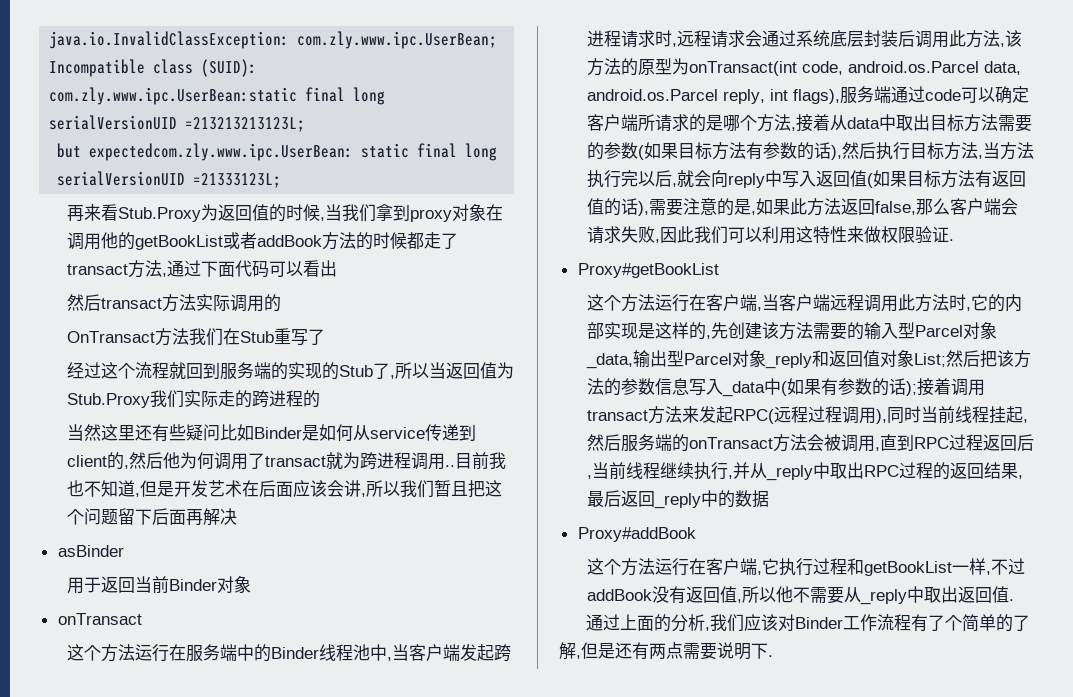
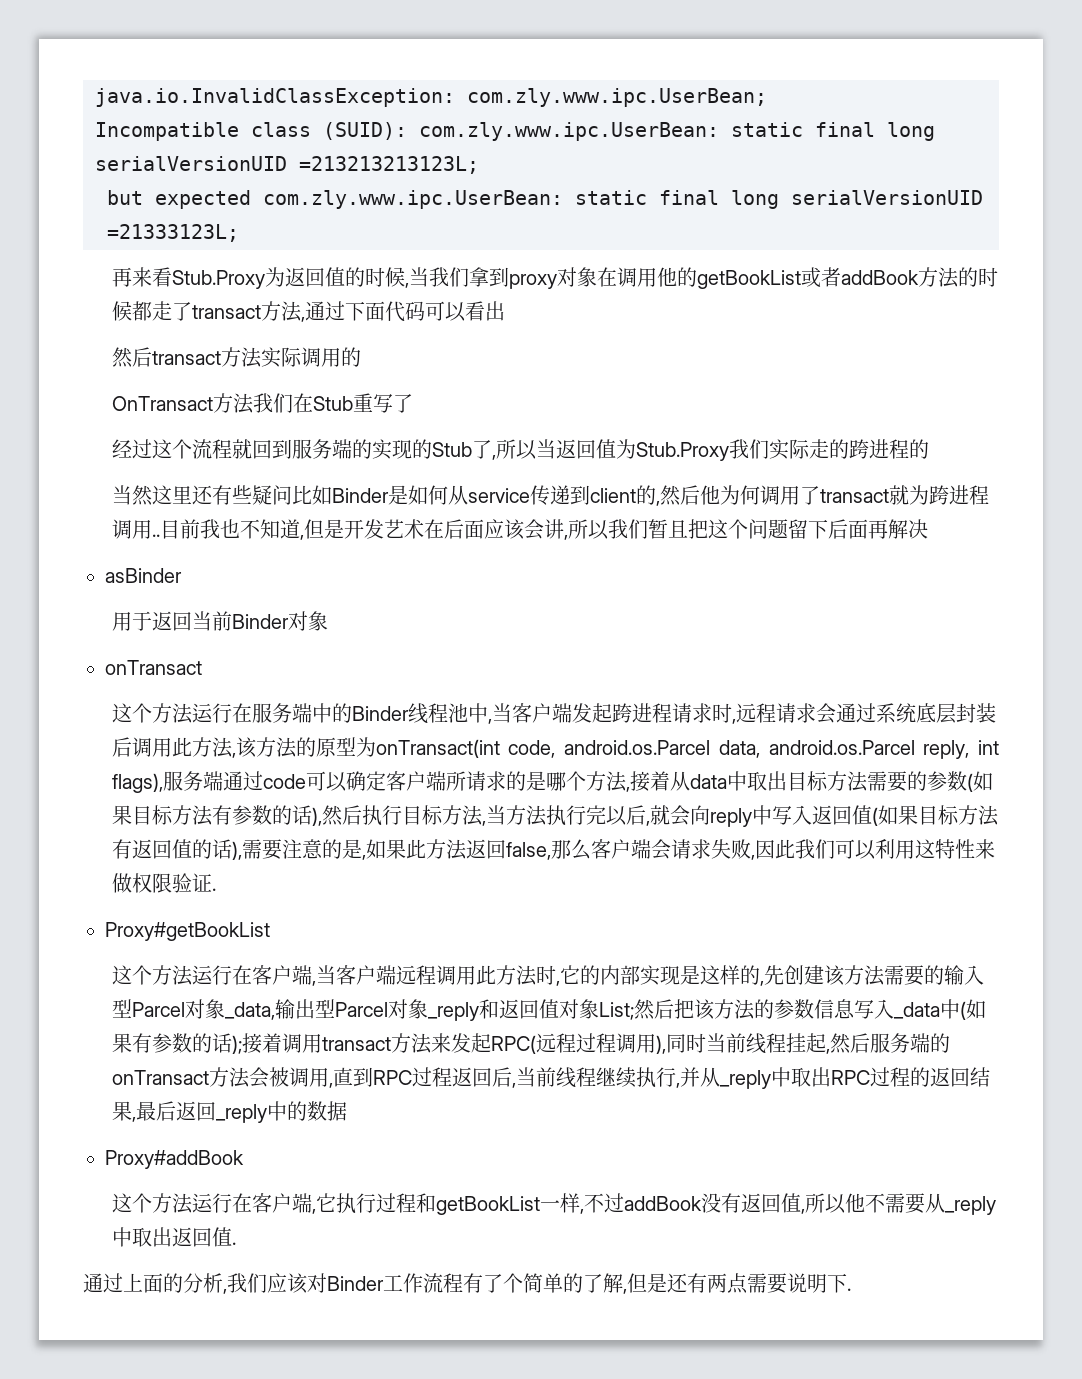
- Incompatible class (SUID): com.zly.www.ipc.UserBean:static final long serialVersionUID =213213213123L;
+ Incompatible class (SUID): com.zly.www.ipc.UserBean: static final long serialVersionUID =213213213123L;
- but expectedcom.zly.www.ipc.UserBean: static final long serialVersionUID =21333123L;
+ but expected com.zly.www.ipc.UserBean: static final long serialVersionUID =21333123L;

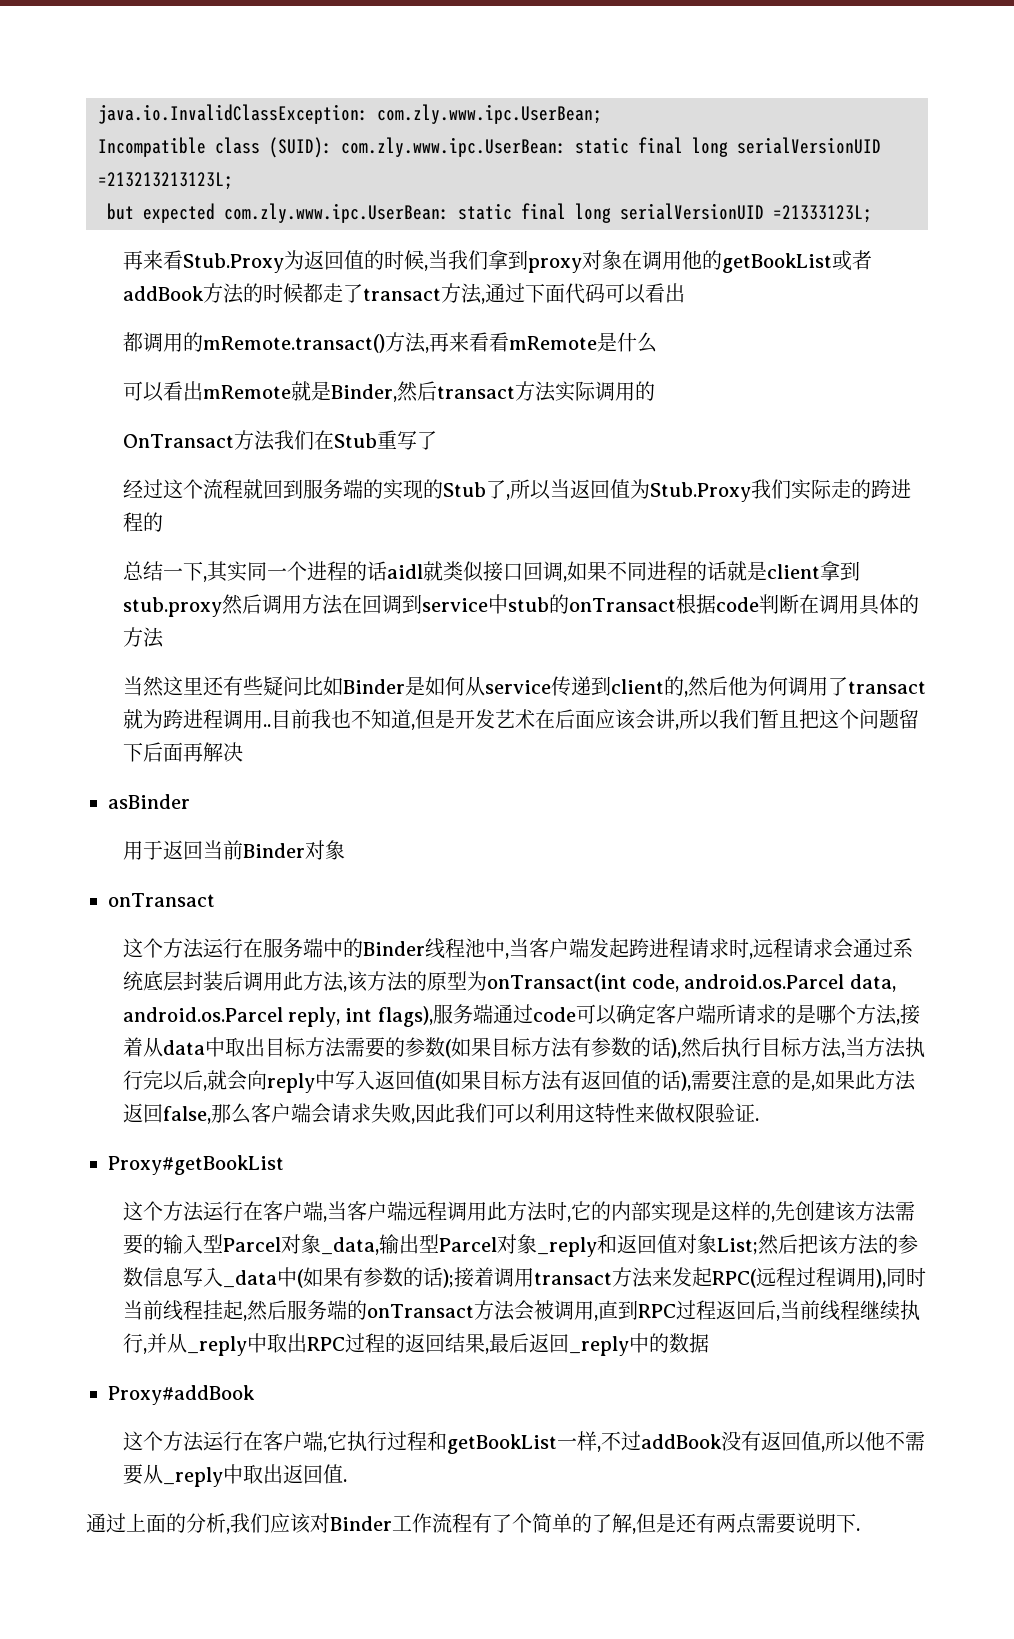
- 然后transact方法实际调用的
+ 都调用的mRemote.transact()方法,再来看看mRemote是什么
+ 可以看出mRemote就是Binder,然后transact方法实际调用的
+ 总结一下,其实同一个进程的话aidl就类似接口回调,如果不同进程的话就是client拿到stub.proxy然后调用方法在回调到service中stub的onTransact根据code判断在调用具体的方法

